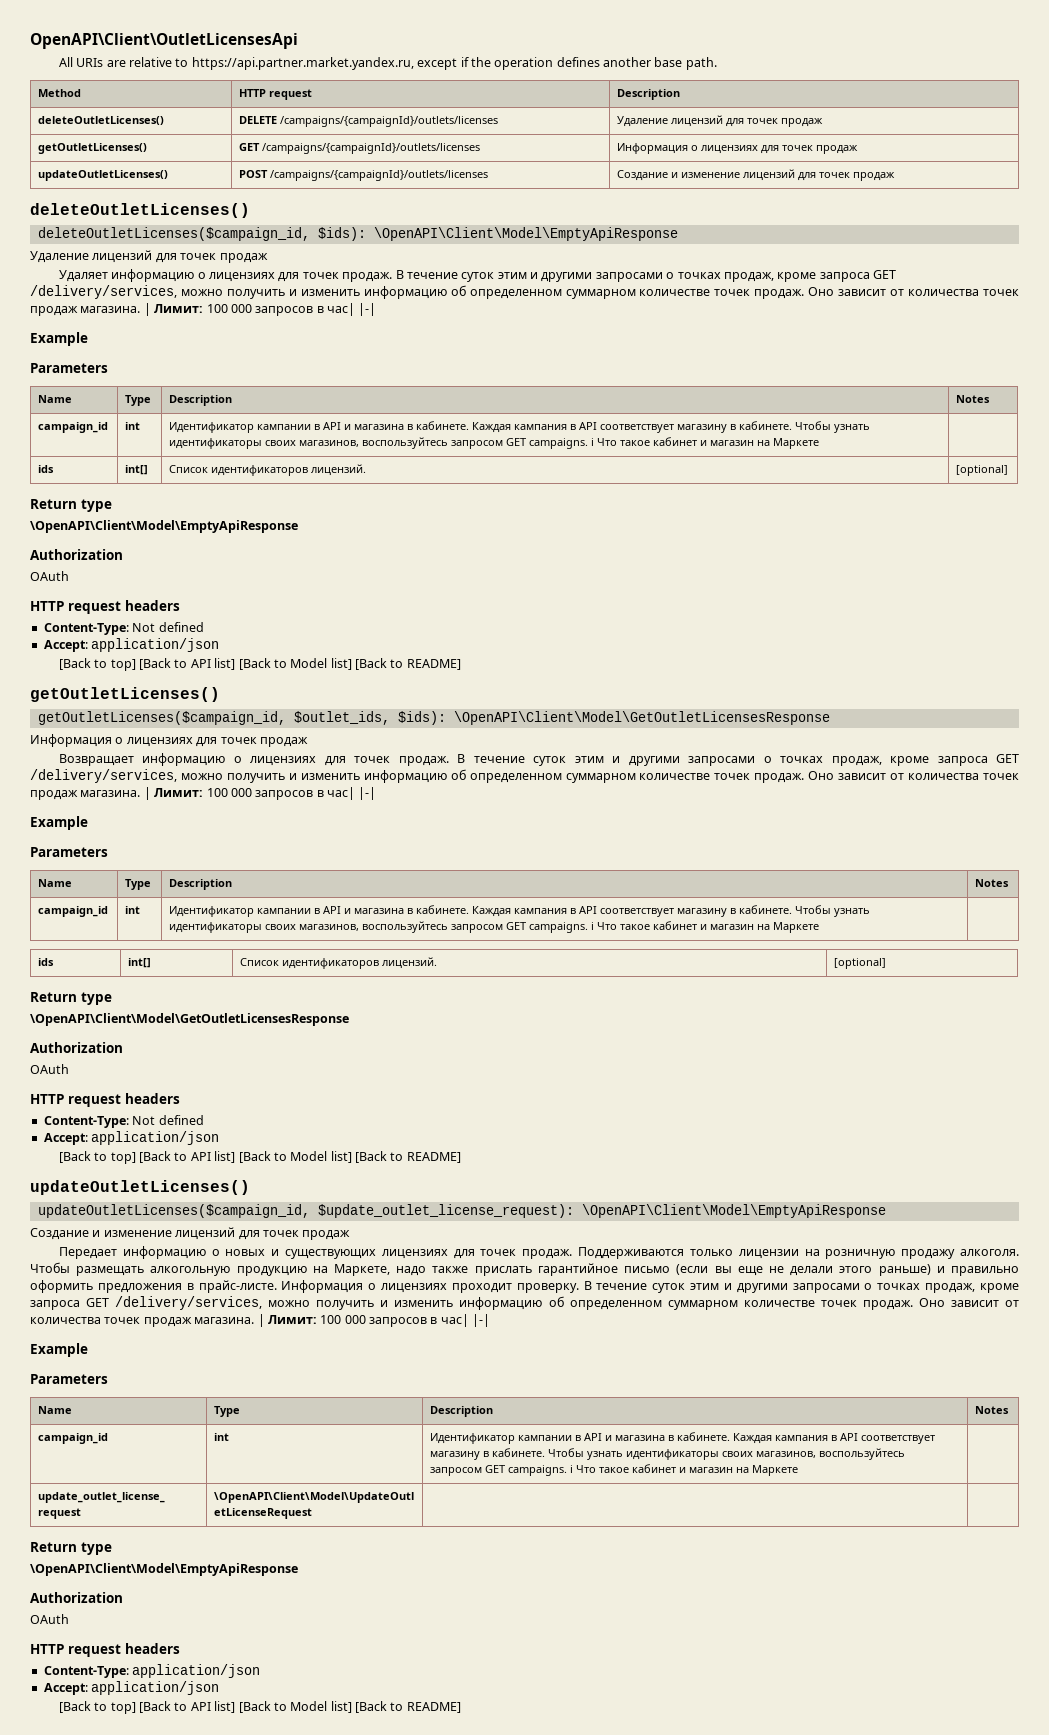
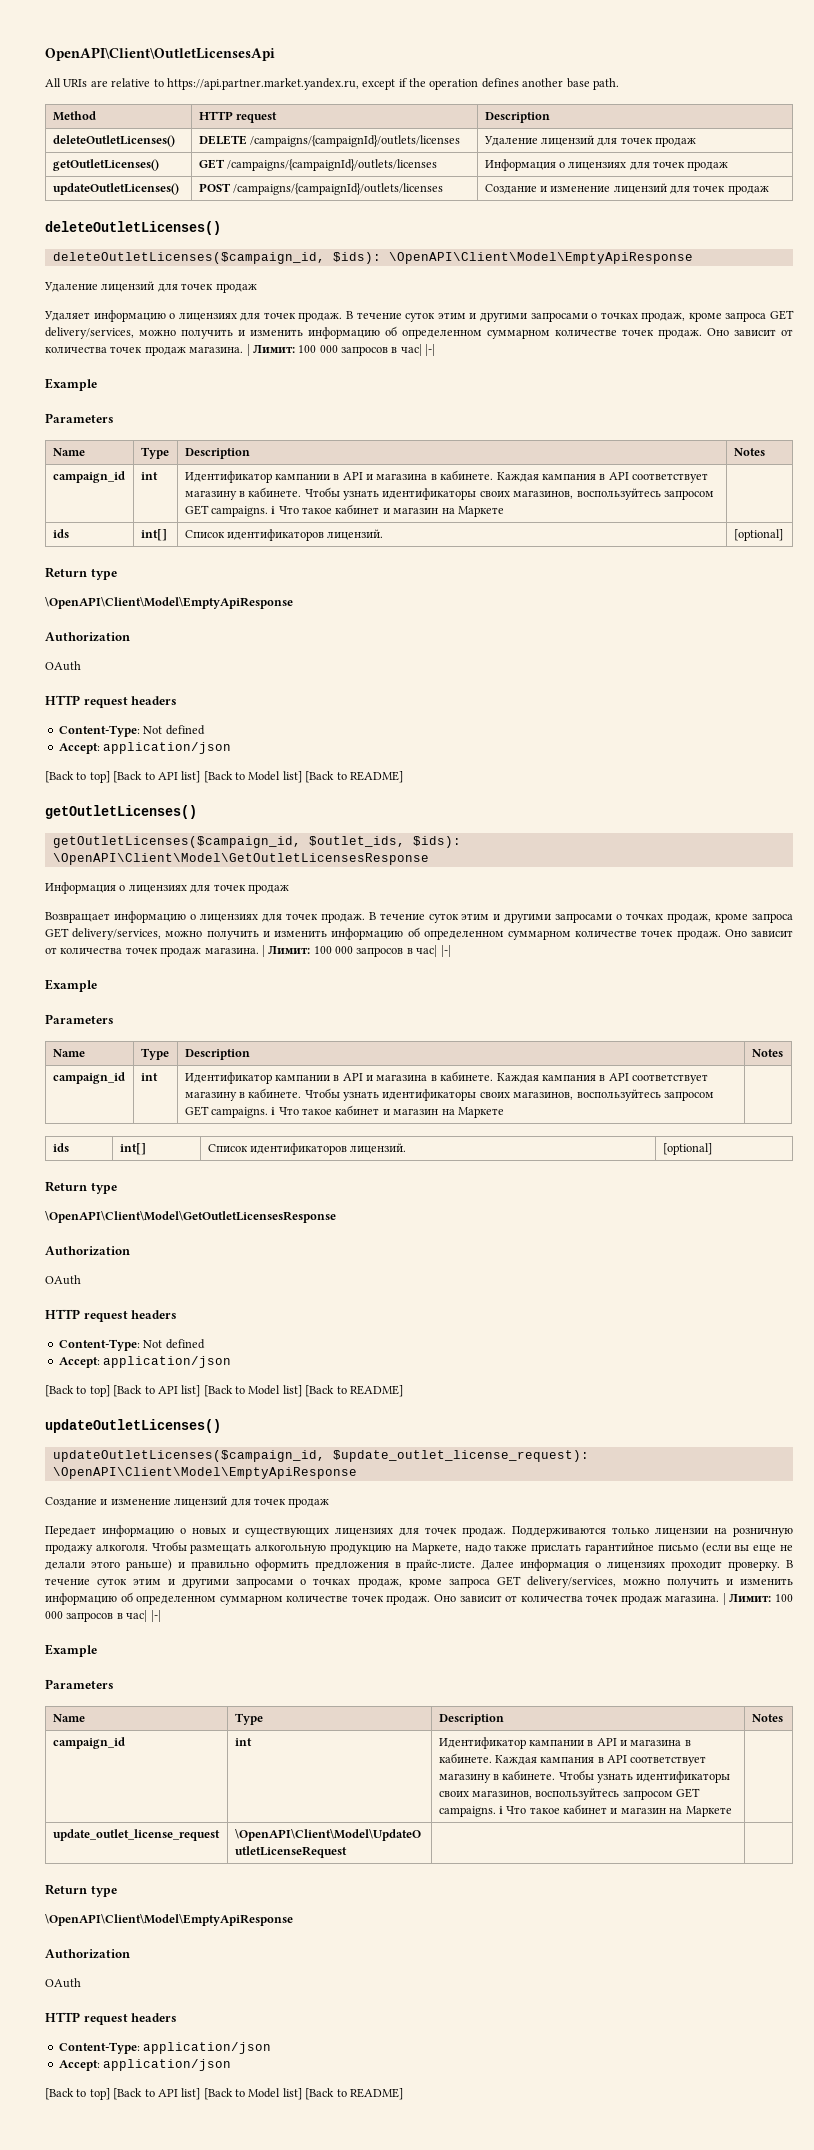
- Удаляет информацию о лицензиях для точек продаж. В течение суток этим и другими запросами о точках продаж, кроме запроса GET /delivery/services, можно получить и изменить информацию об определенном суммарном количестве точек продаж.
+ Удаляет информацию о лицензиях для точек продаж. В течение суток этим и другими запросами о точках продаж, кроме запроса GET delivery/services, можно получить и изменить информацию об определенном суммарном количестве точек продаж.
- Возвращает информацию о лицензиях для точек продаж. В течение суток этим и другими запросами о точках продаж, кроме запроса GET /delivery/services, можно получить и изменить информацию об определенном суммарном количестве точек продаж.
+ Возвращает информацию о лицензиях для точек продаж. В течение суток этим и другими запросами о точках продаж, кроме запроса GET delivery/services, можно получить и изменить информацию об определенном суммарном количестве точек продаж.
- Информация о лицензиях проходит проверку. В течение суток этим и другими запросами о точках продаж, кроме запроса GET /delivery/services, можно получить и изменить информацию об определенном суммарном количестве точек продаж.
+ Далее информация о лицензиях проходит проверку. В течение суток этим и другими запросами о точках продаж, кроме запроса GET delivery/services, можно получить и изменить информацию об определенном суммарном количестве точек продаж.

